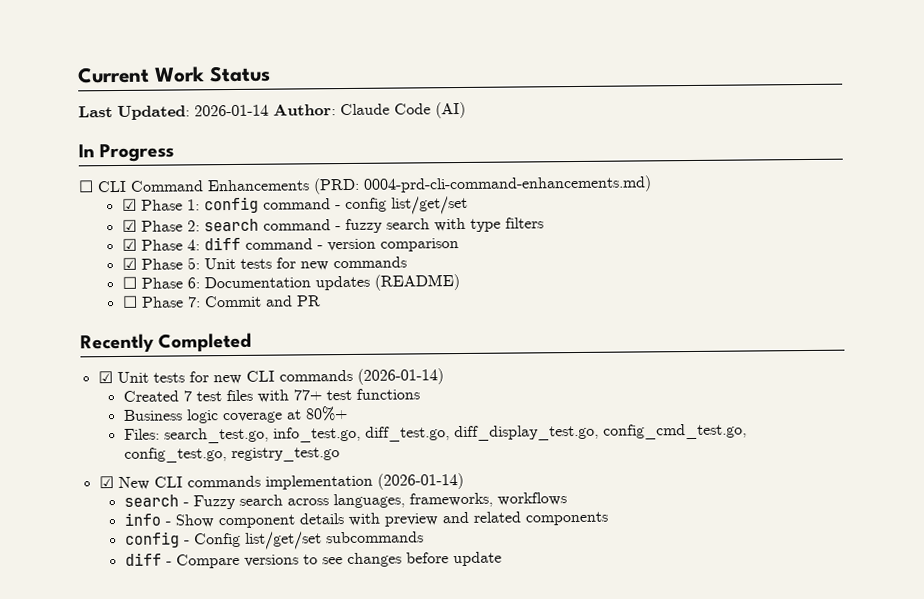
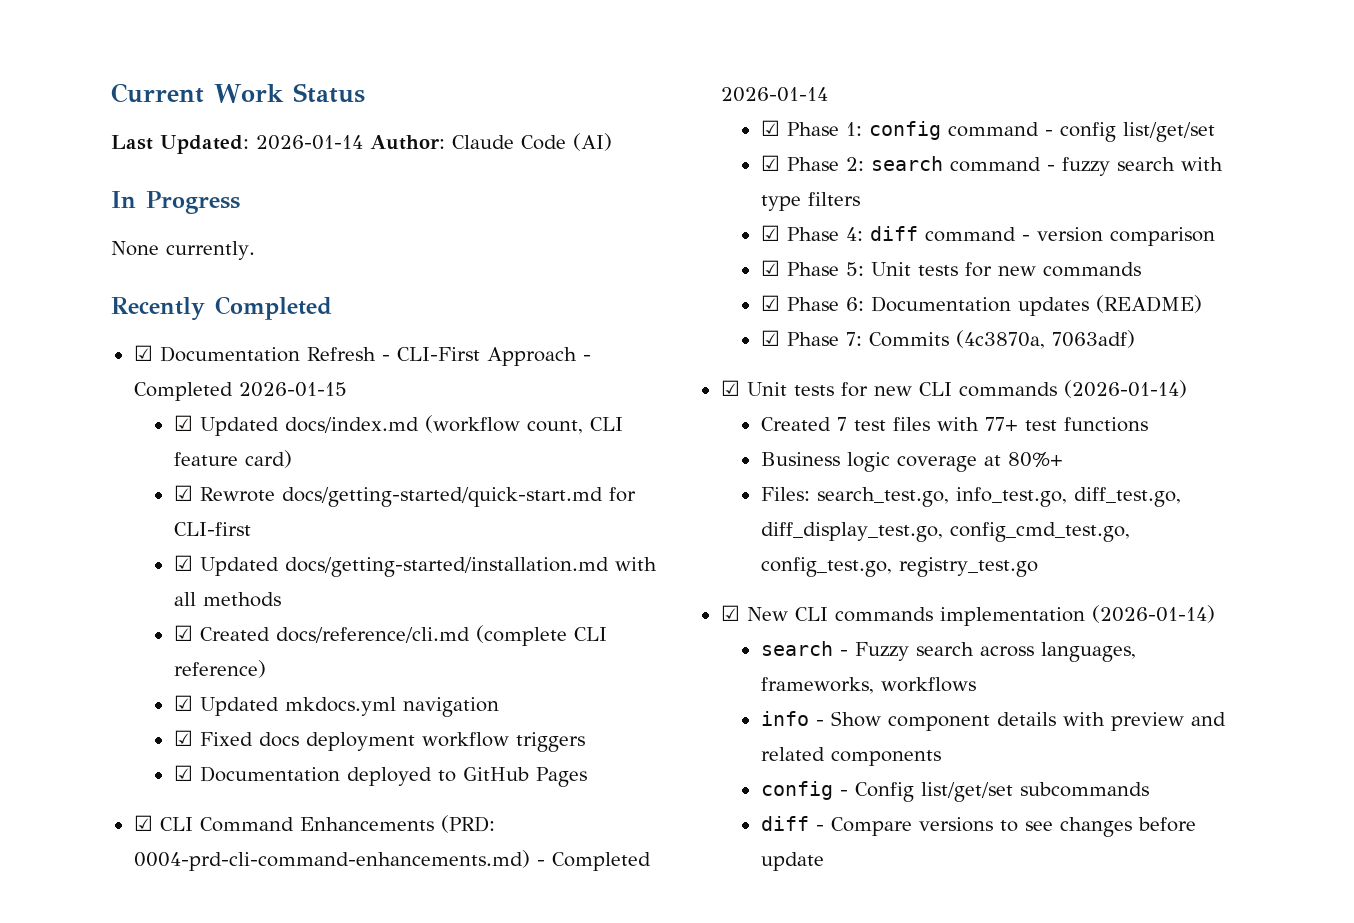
- ☐ CLI Command Enhancements (PRD: 0004-prd-cli-command-enhancements.md)
+ None currently.
+ Recently Completed
+ ☑ Documentation Refresh - CLI-First Approach - Completed 2026-01-15
+ ☑ Updated docs/index.md (workflow count, CLI feature card)
+ ☑ Rewrote docs/getting-started/quick-start.md for CLI-first
+ ☑ Updated docs/getting-started/installation.md with all methods
+ ☑ Created docs/reference/cli.md (complete CLI reference)
+ ☑ Updated mkdocs.yml navigation
+ ☑ Fixed docs deployment workflow triggers
+ ☑ Documentation deployed to GitHub Pages
+ ☑ CLI Command Enhancements (PRD: 0004-prd-cli-command-enhancements.md) - Completed 2026-01-14
- ☐ Phase 6: Documentation updates (README)
+ ☑ Phase 6: Documentation updates (README)
- ☐ Phase 7: Commit and PR
- Recently Completed
+ ☑ Phase 7: Commits (4c3870a, 7063adf)

